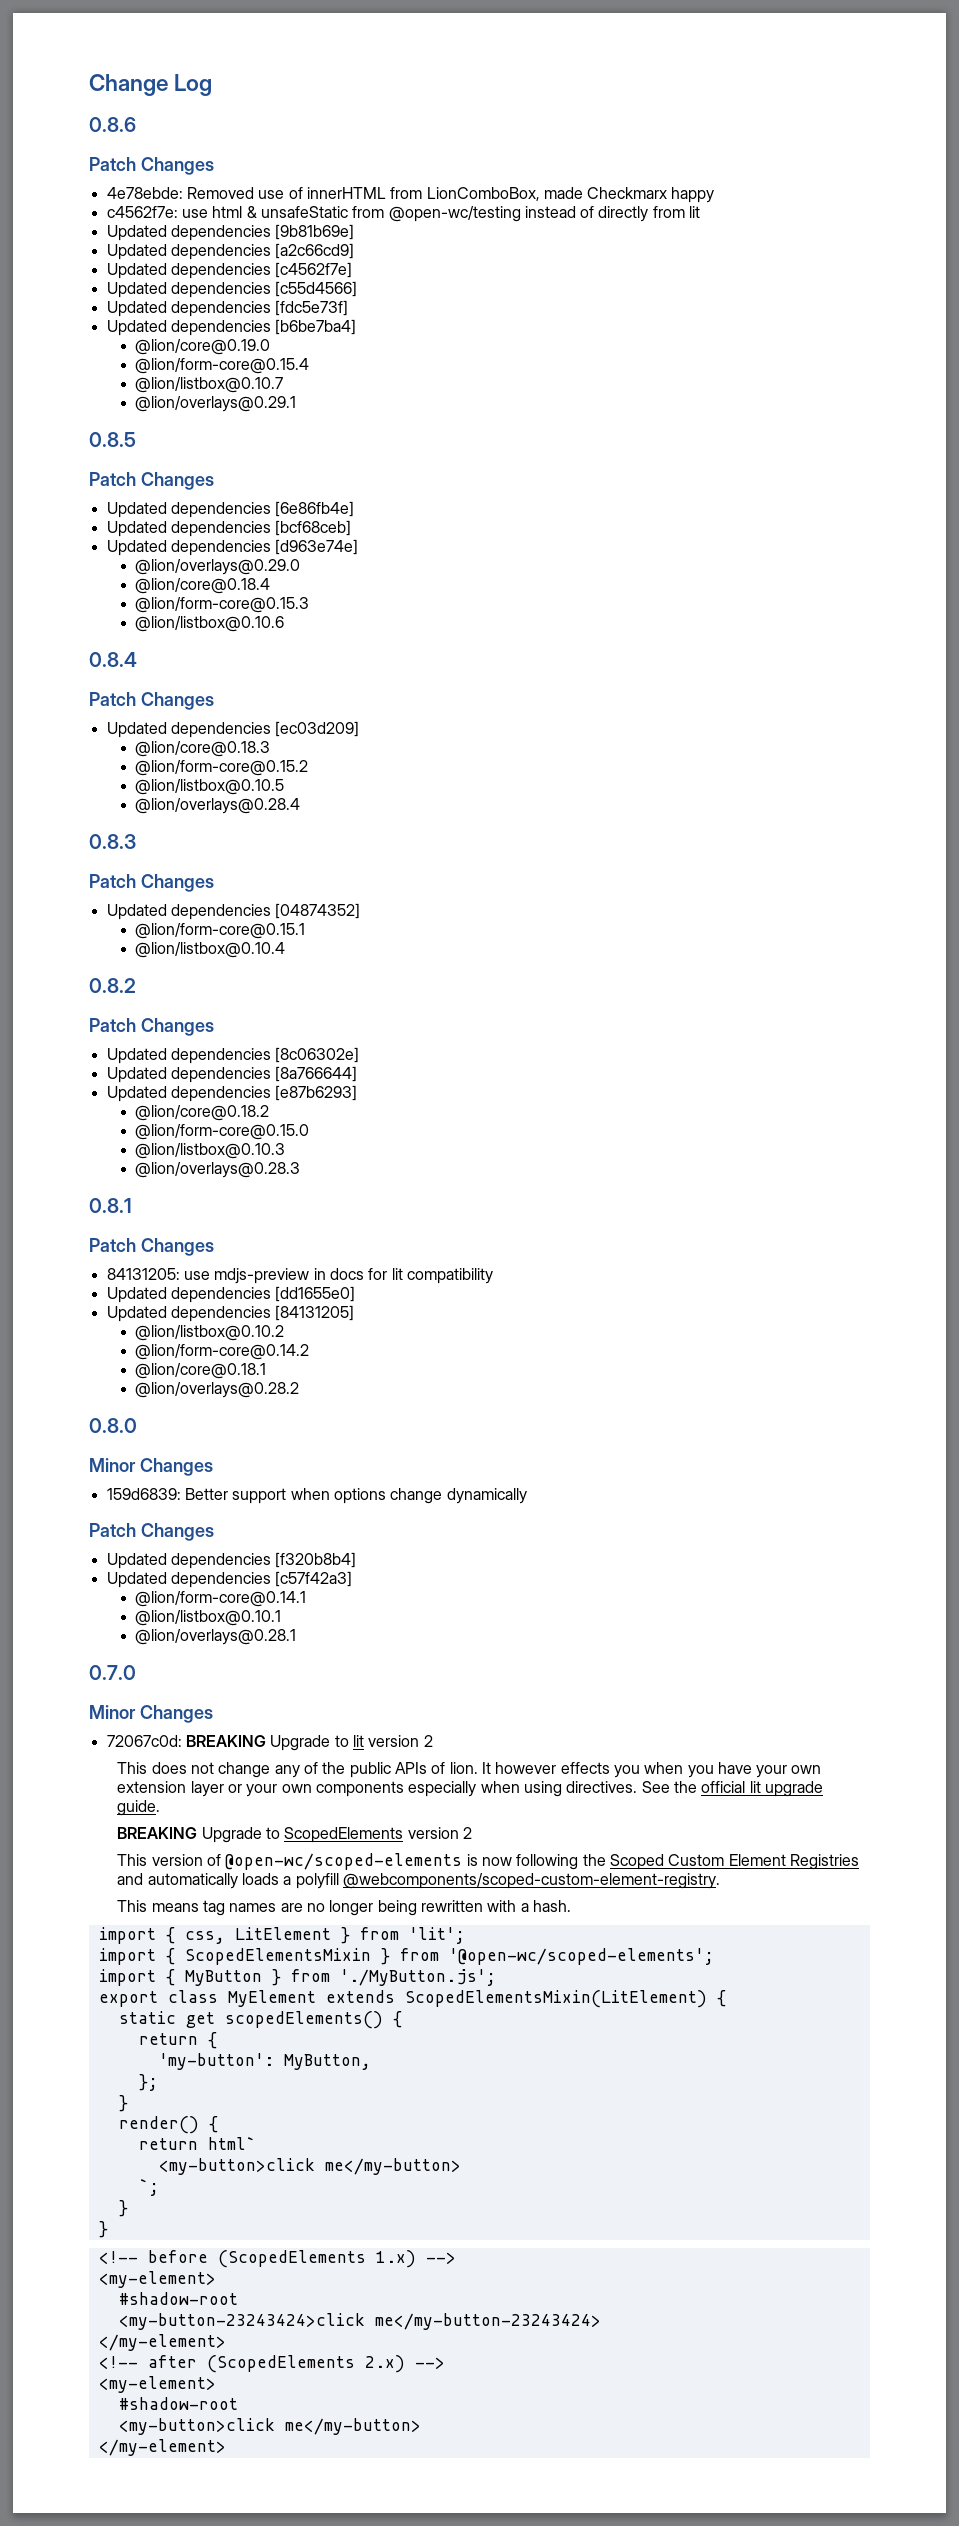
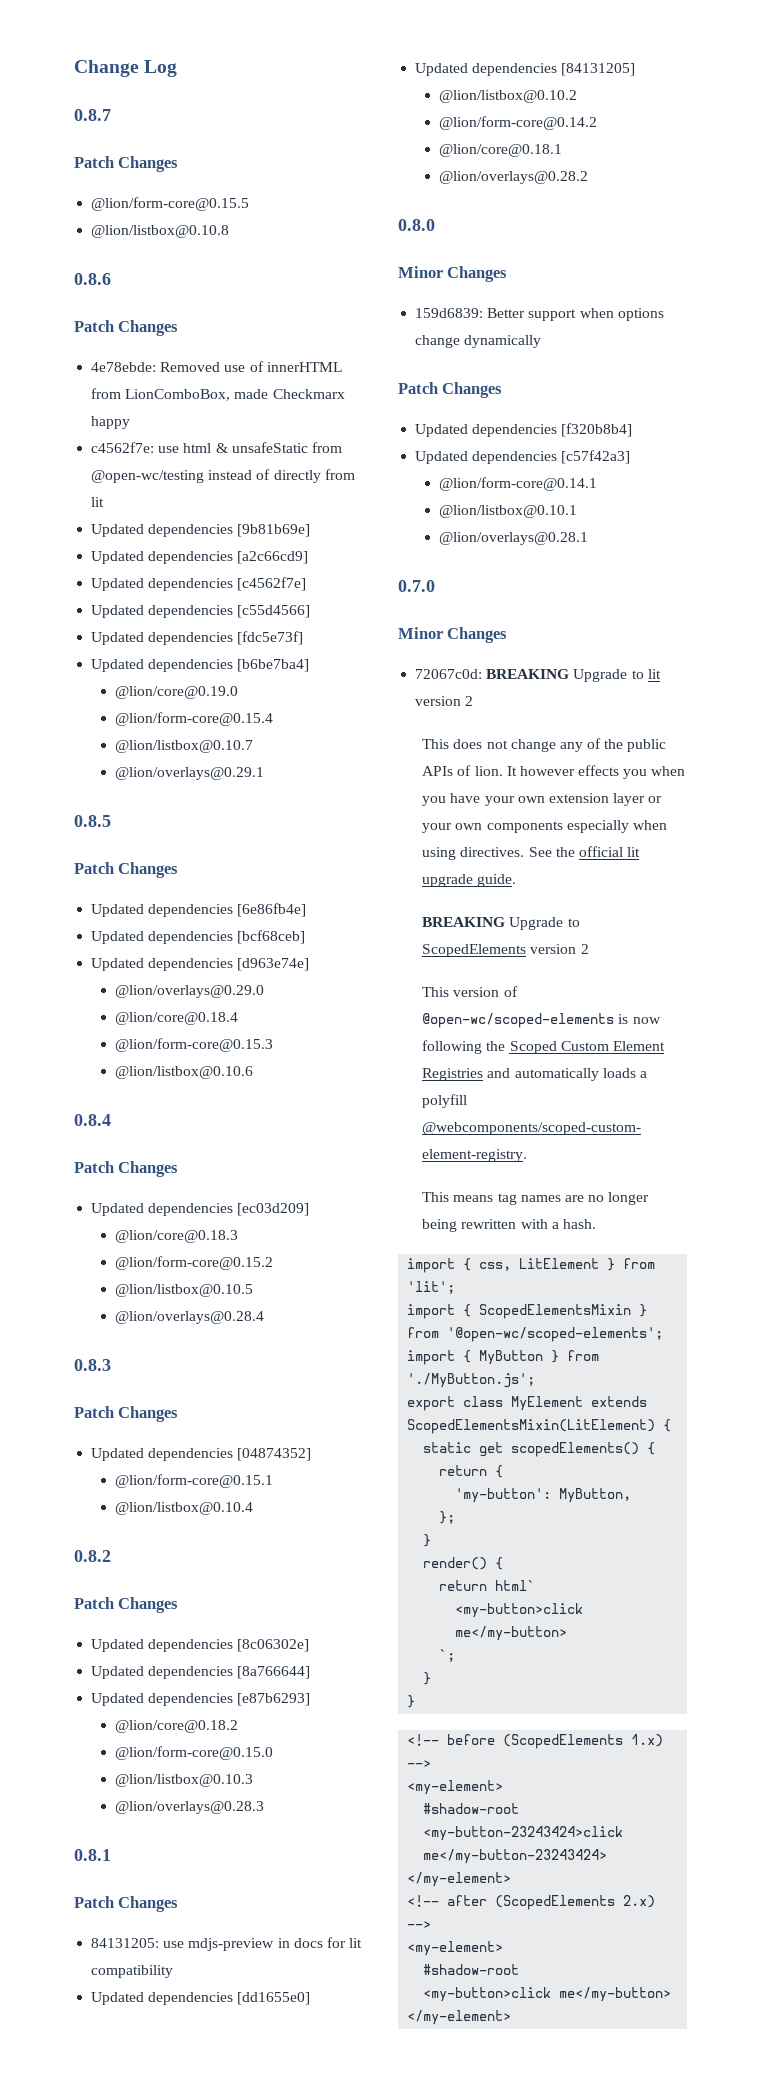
+ 0.8.7
+ Patch Changes
+ @lion/form-core@0.15.5
+ @lion/listbox@0.10.8

